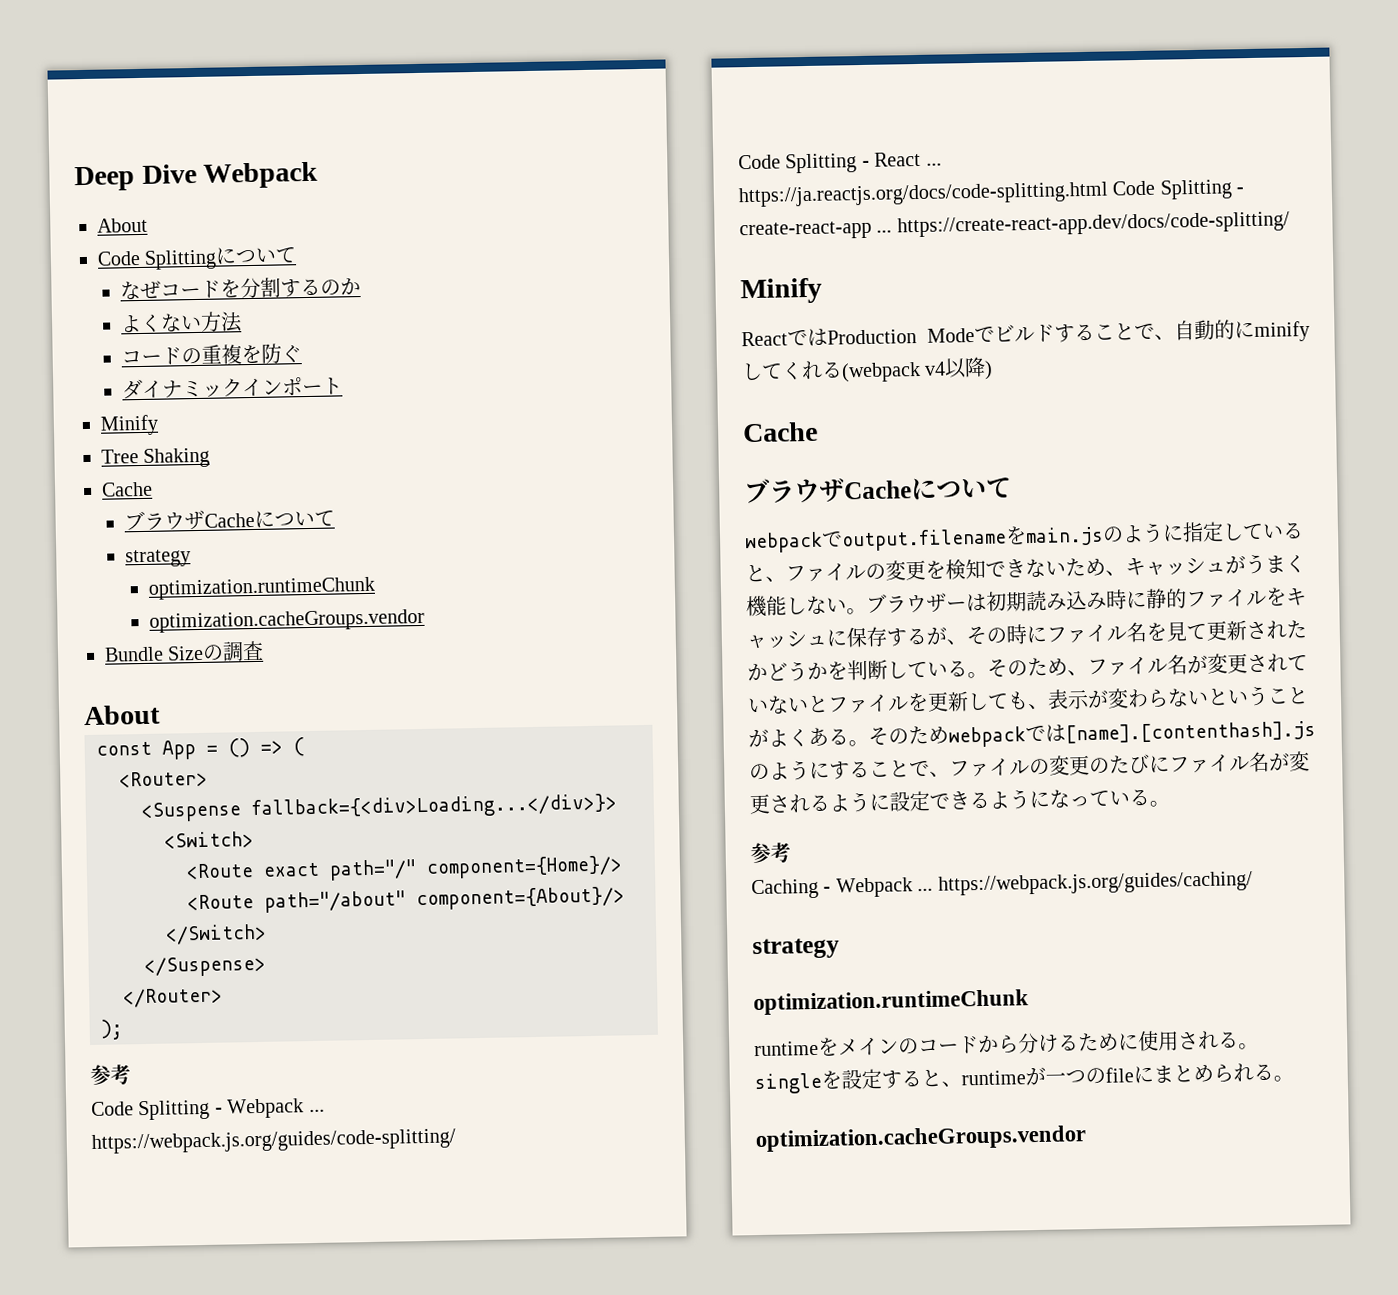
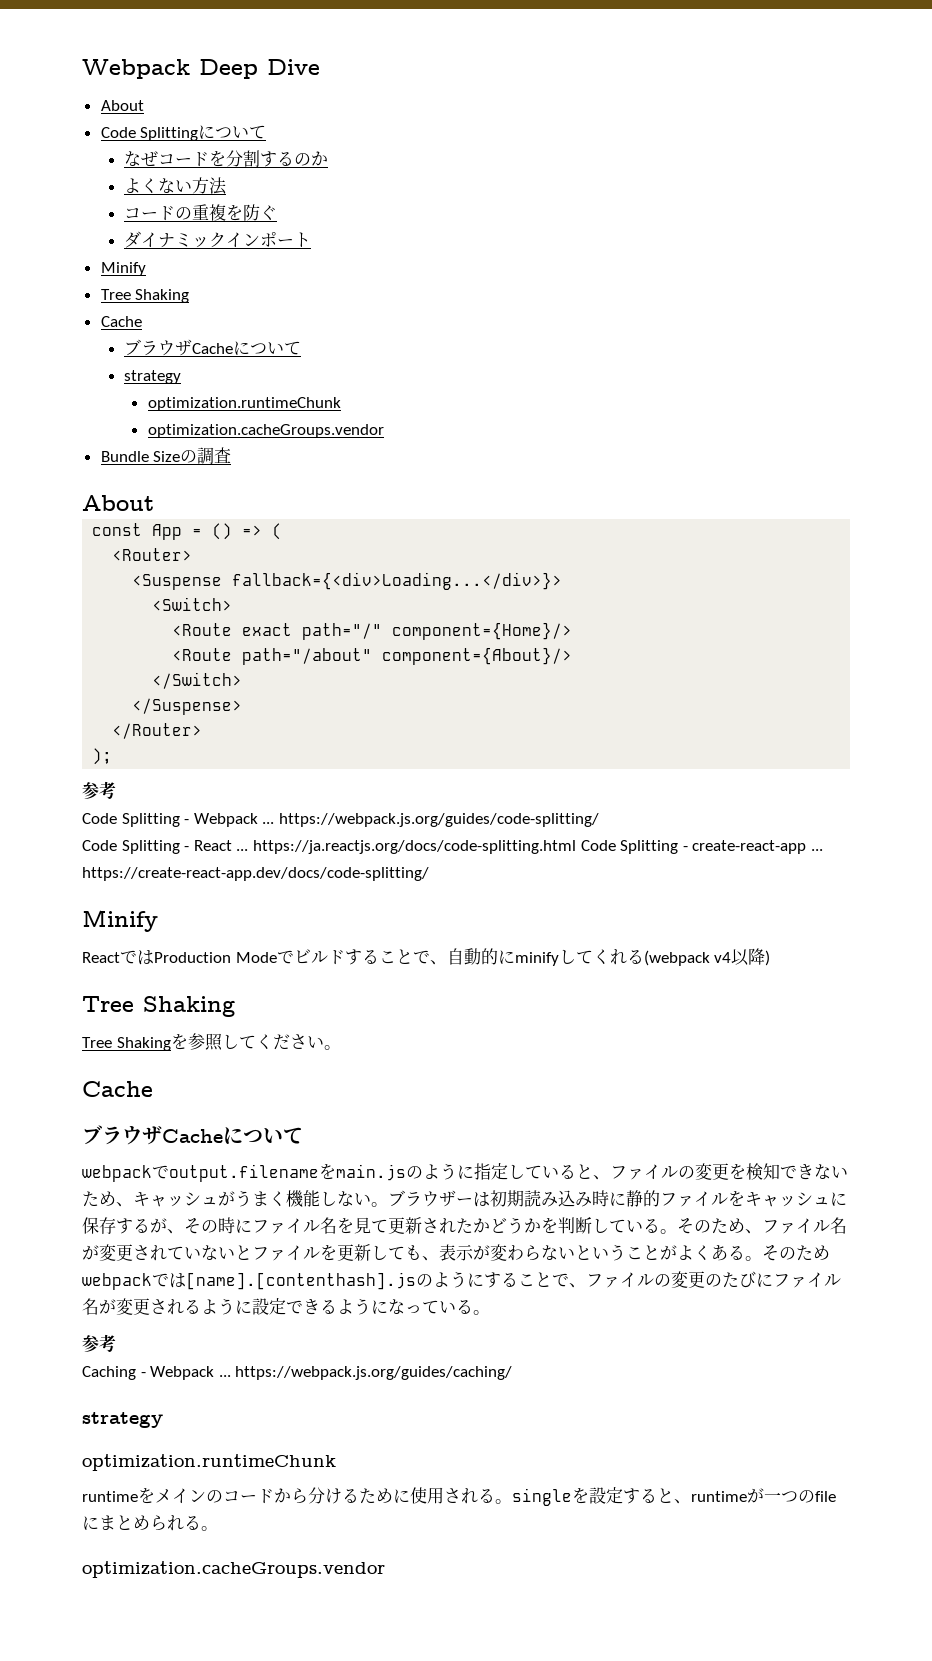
- Deep Dive Webpack
+ Webpack Deep Dive
  ReactではProduction Modeでビルドすることで、自動的にminifyしてくれる(webpack v4以降)
+ Tree Shaking
+ Tree Shakingを参照してください。

